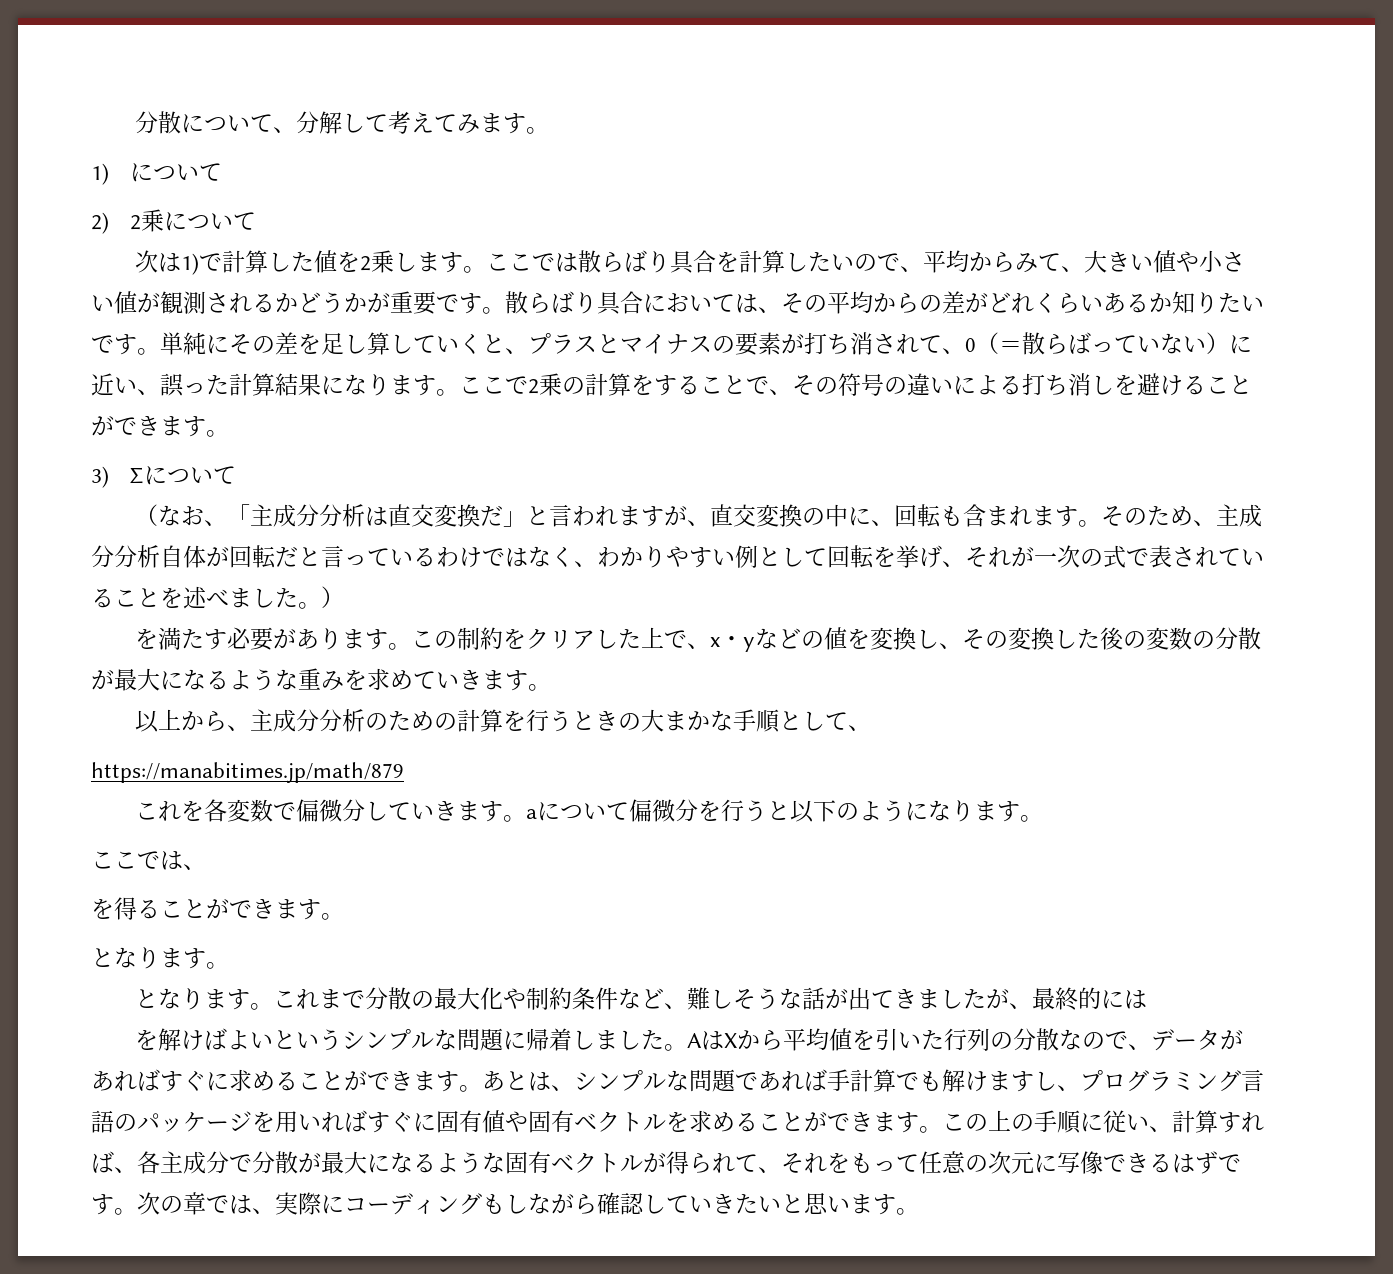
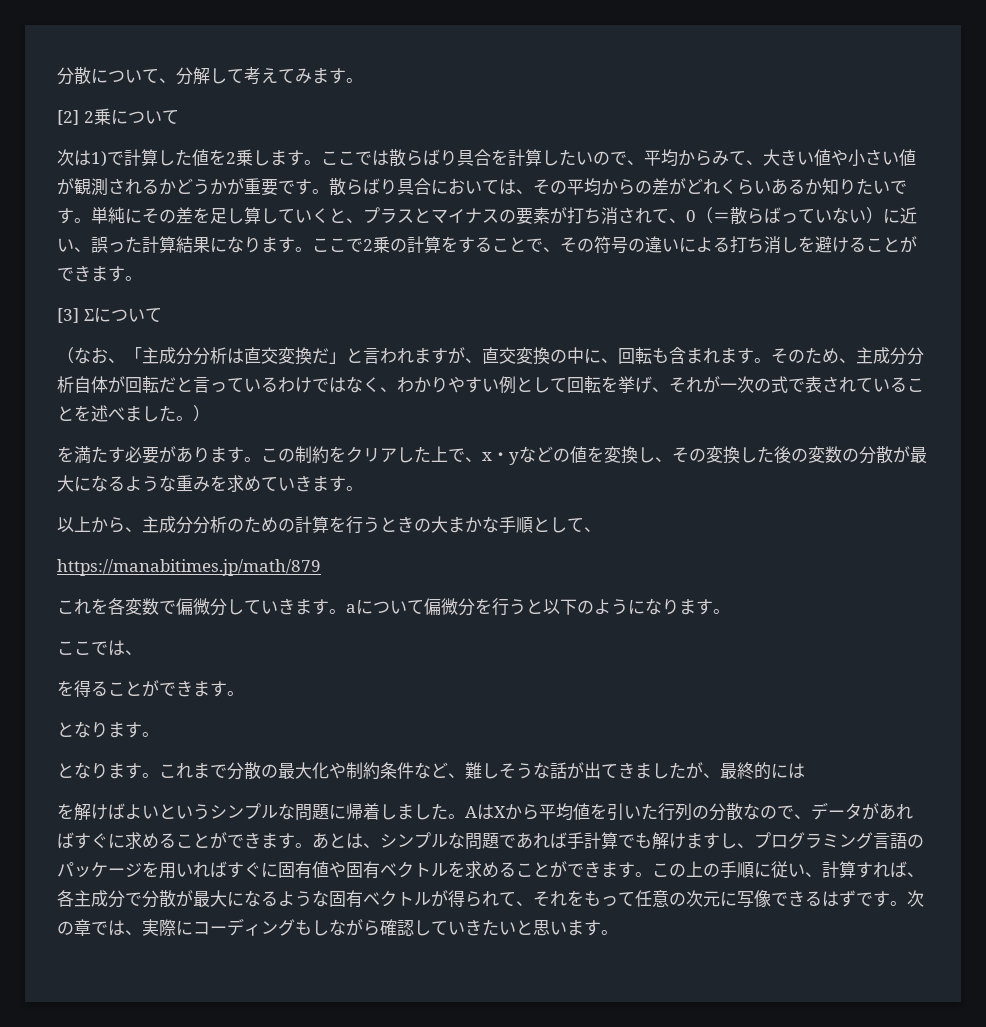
- 1)について
- 2) 2乗について
+ [2] 2乗について
- 3) Σについて
+ [3] Σについて

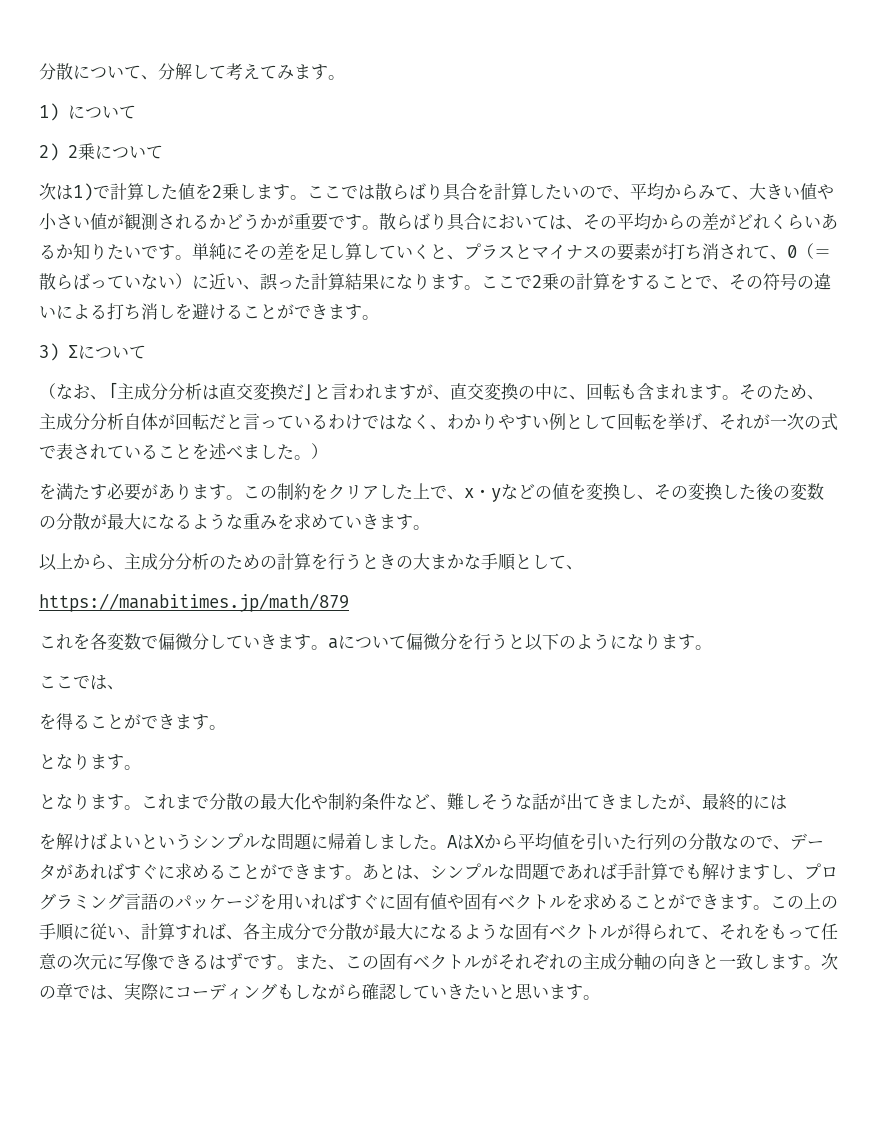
- [2] 2乗について
+ 1)について
+ 2) 2乗について
- [3] Σについて
+ 3) Σについて
+ また、この固有ベクトルがそれぞれの主成分軸の向きと一致します。

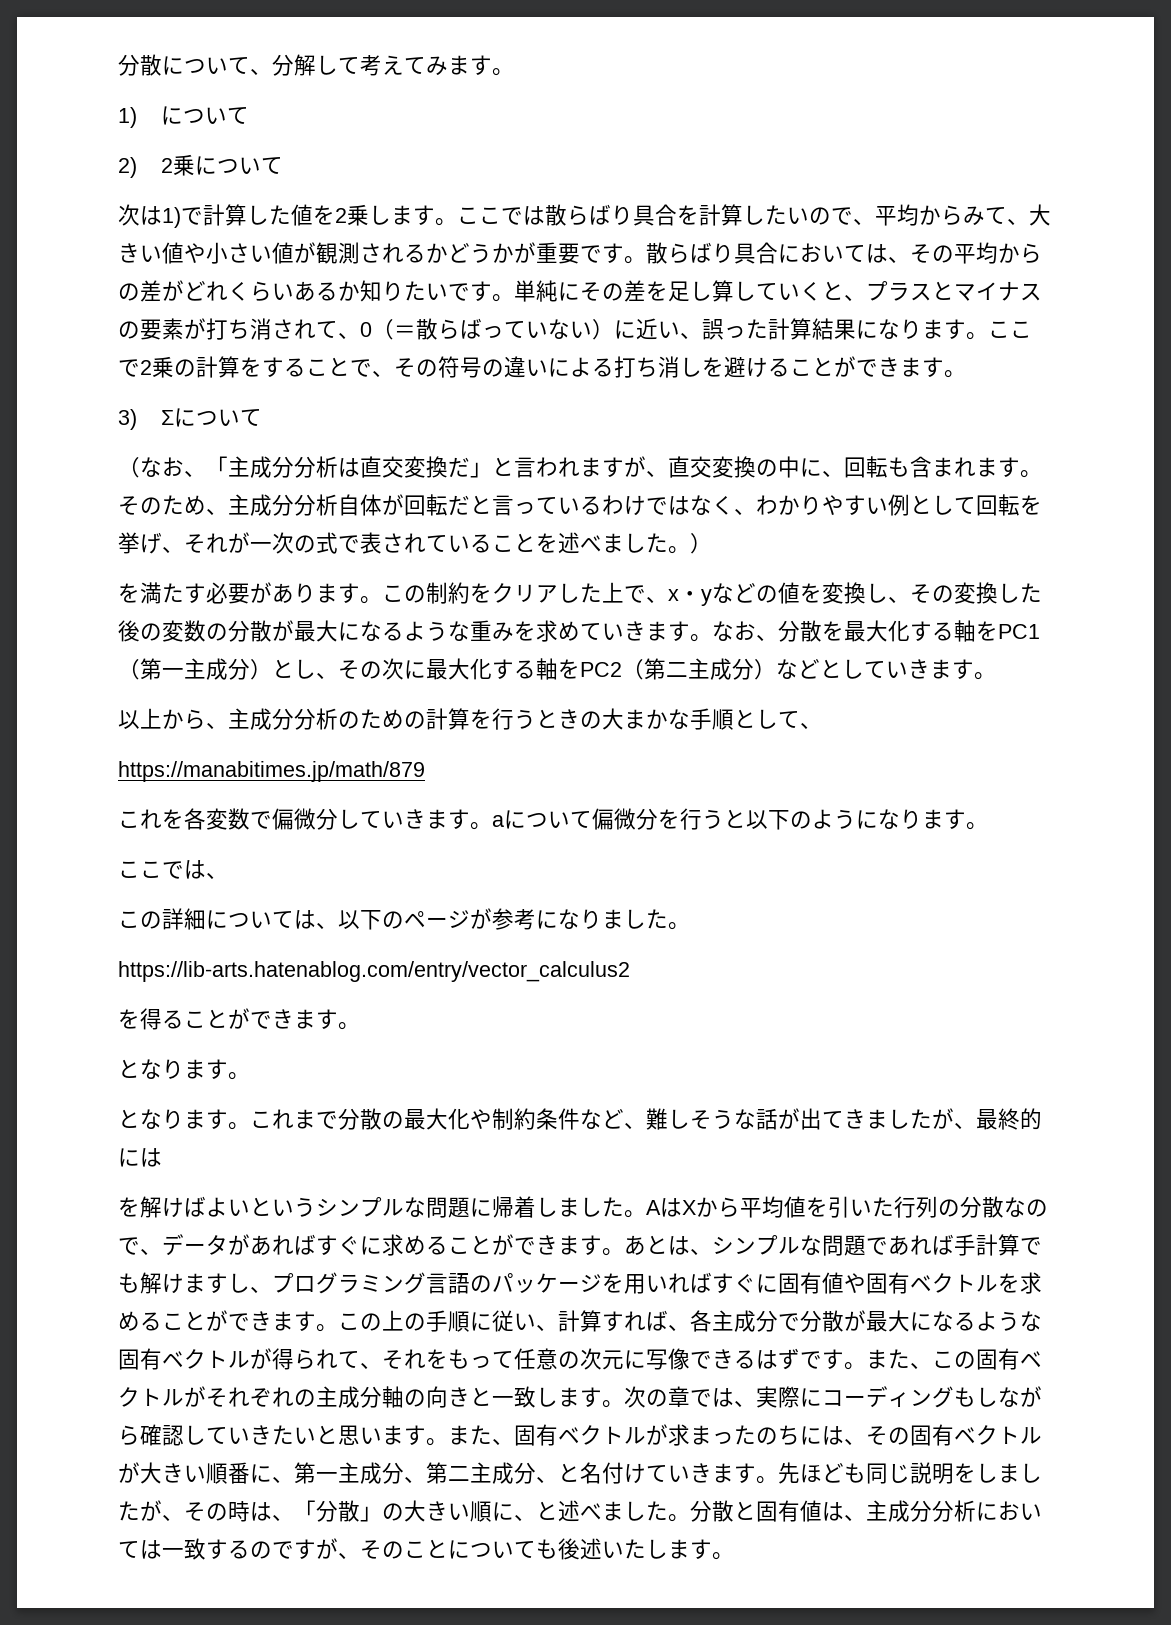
+ なお、分散を最大化する軸をPC1（第一主成分）とし、その次に最大化する軸をPC2（第二主成分）などとしていきます。
+ この詳細については、以下のページが参考になりました。
+ https://lib-arts.hatenablog.com/entry/vector_calculus2
+ また、固有ベクトルが求まったのちには、その固有ベクトルが大きい順番に、第一主成分、第二主成分、と名付けていきます。先ほども同じ説明をしましたが、その時は、「分散」の大きい順に、と述べました。分散と固有値は、主成分分析においては一致するのですが、そのことについても後述いたします。

